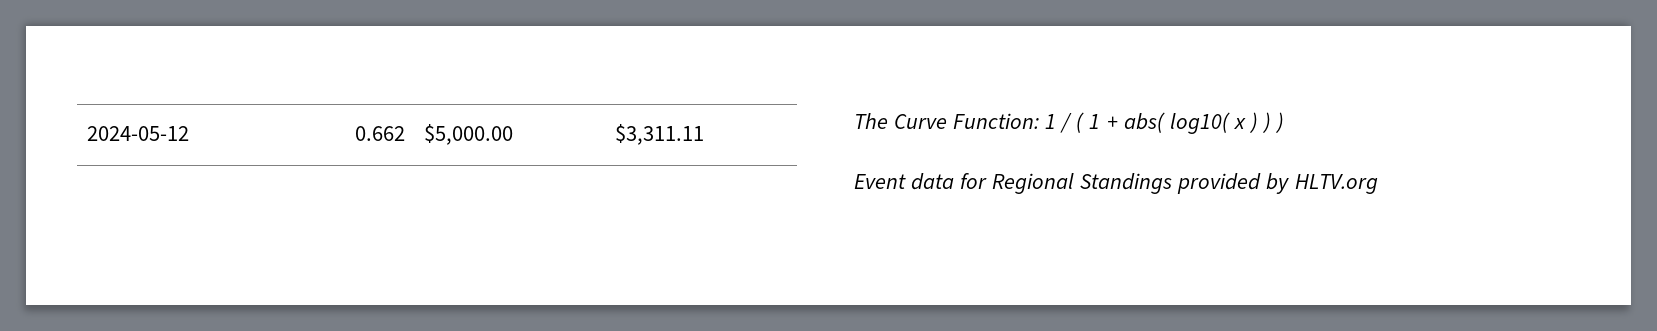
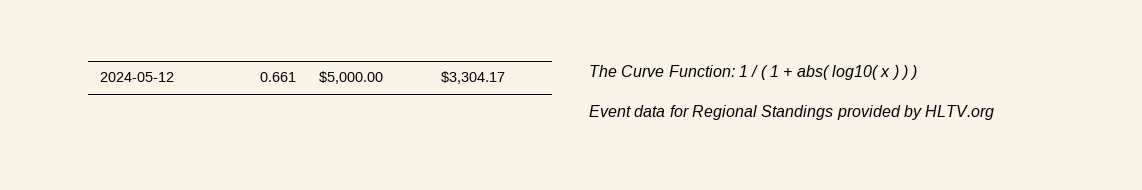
- 2024-05-12 | 0.662 | $5,000.00 | $3,311.11
+ 2024-05-12 | 0.661 | $5,000.00 | $3,304.17

